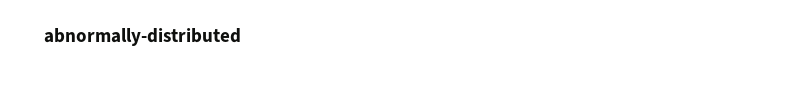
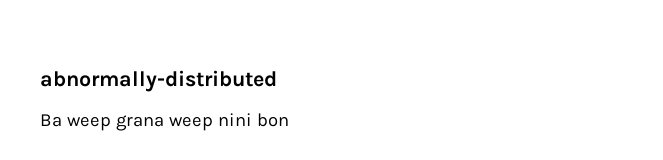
+ Ba weep grana weep nini bon

